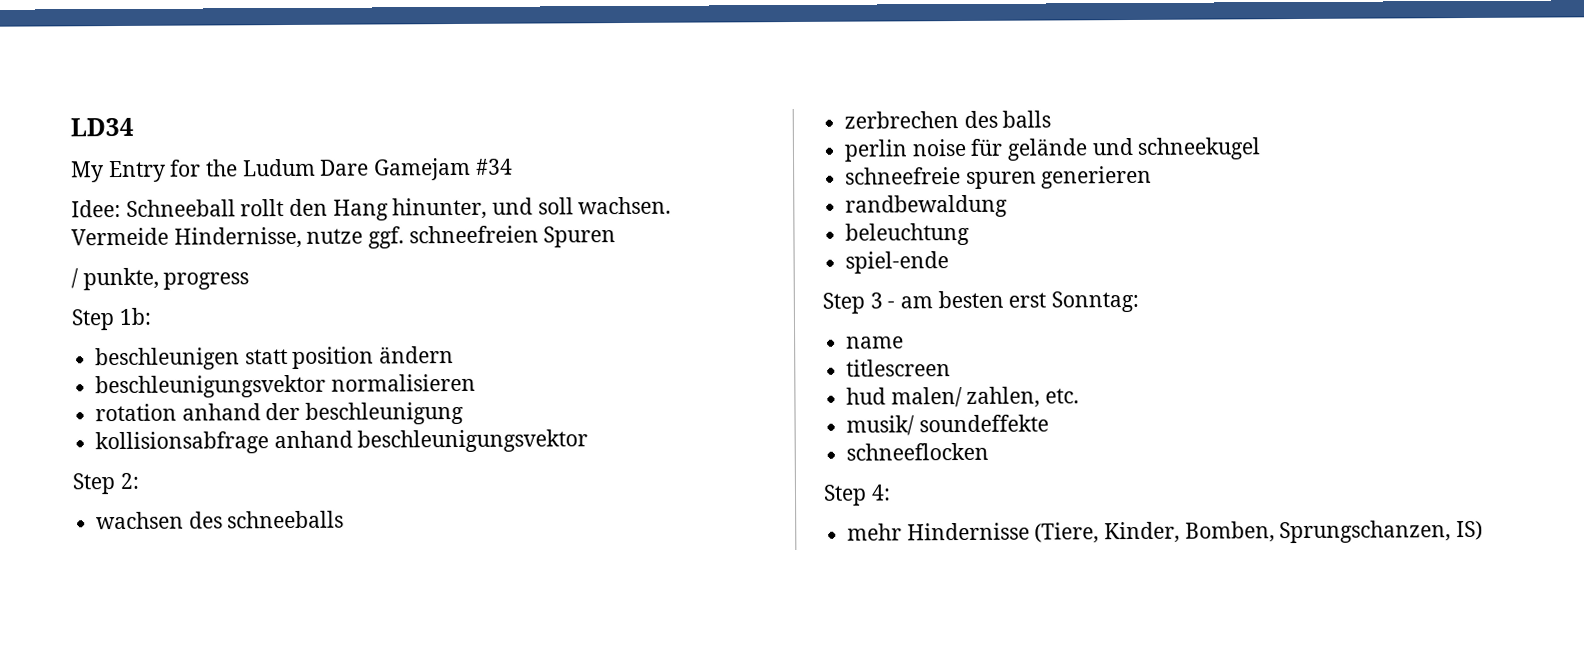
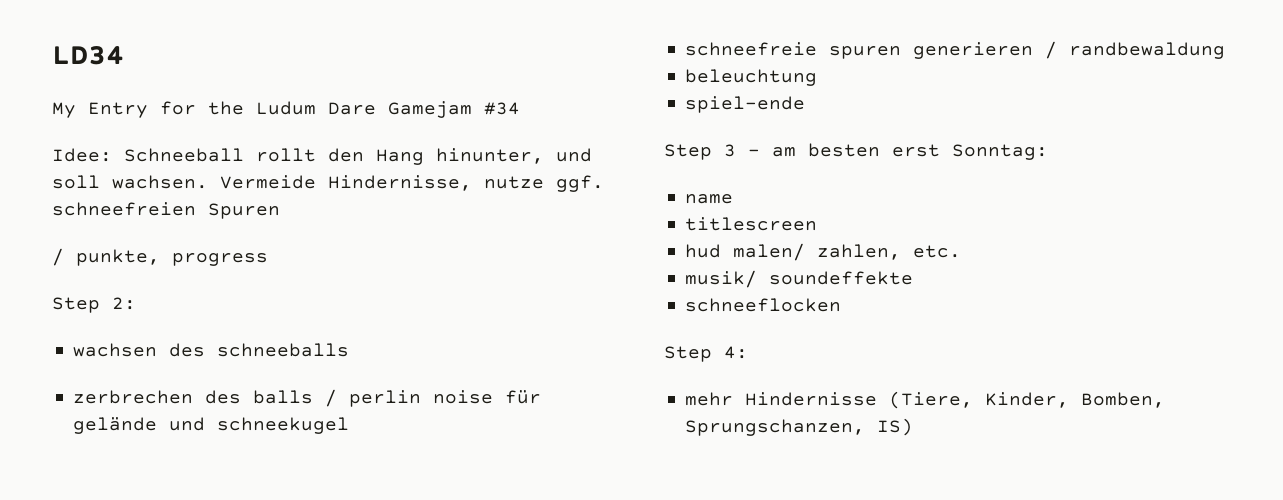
- Step 1b:
- beschleunigen statt position ändern
- beschleunigungsvektor normalisieren
- rotation anhand der beschleunigung
- kollisionsabfrage anhand beschleunigungsvektor
- zerbrechen des balls
- perlin noise für gelände und schneekugel
+ zerbrechen des balls / perlin noise für gelände und schneekugel
- schneefreie spuren generieren
- randbewaldung
+ schneefreie spuren generieren / randbewaldung

